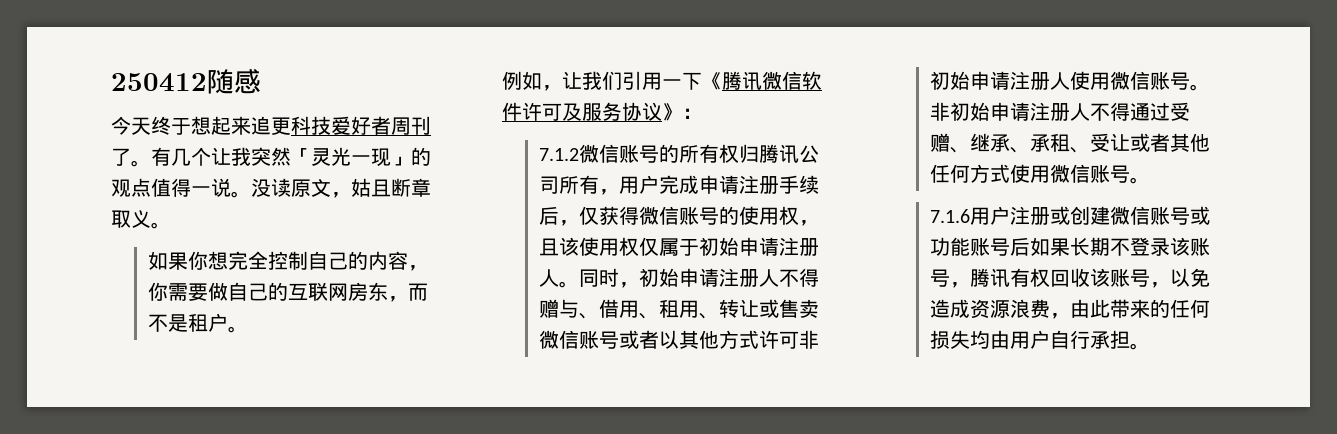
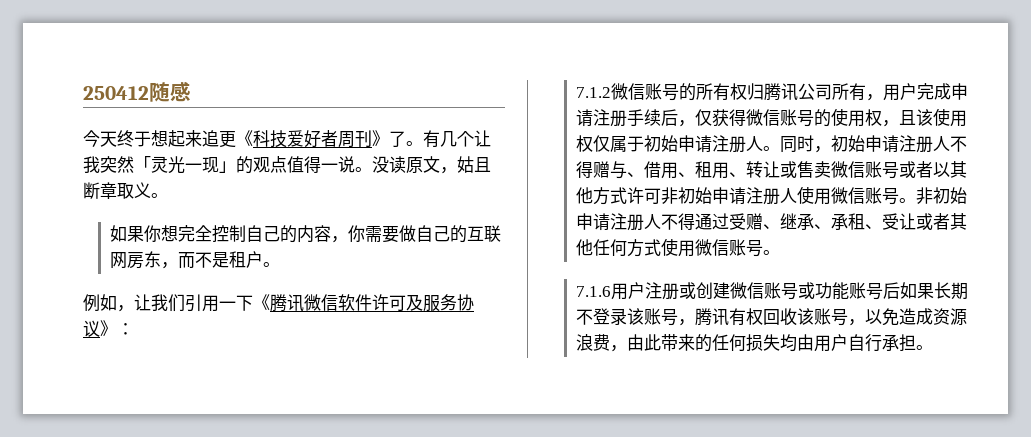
- 今天终于想起来追更科技爱好者周刊了。
+ 今天终于想起来追更《科技爱好者周刊》了。

